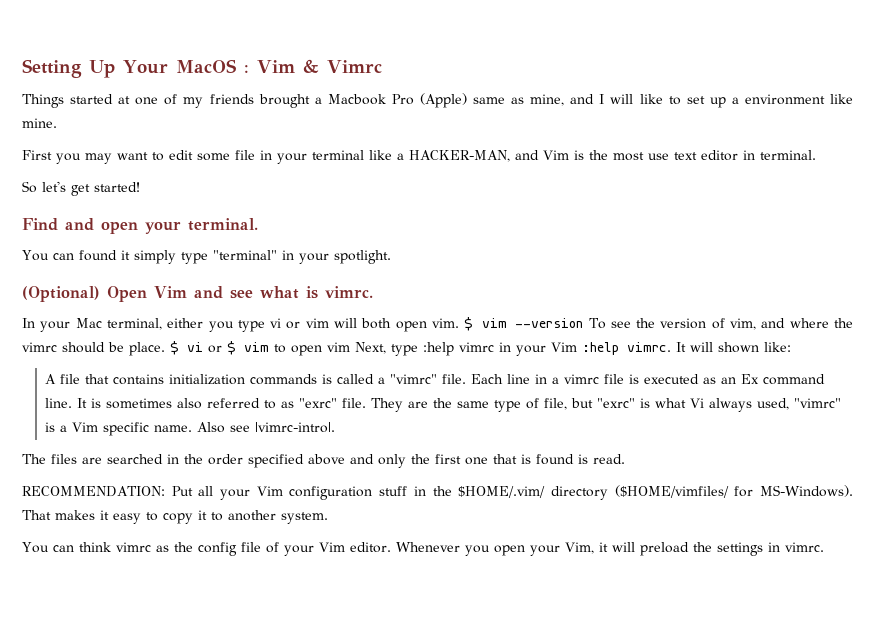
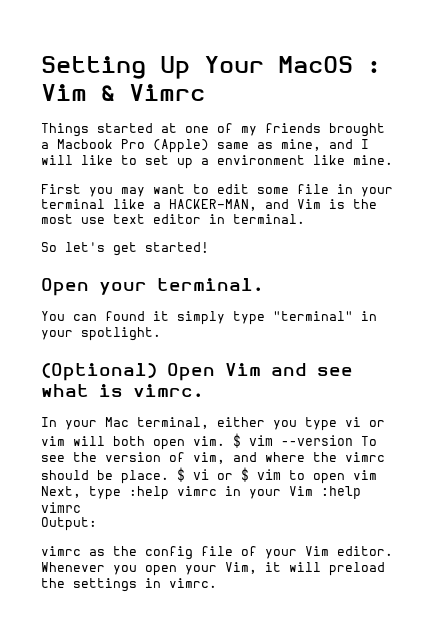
- Find and open your terminal.
+ Open your terminal.
- $ vi or $ vim to open vim Next, type :help vimrc in your Vim :help vimrc. It will shown like:
- A file that contains initialization commands is called a "vimrc" file. Each line in a vimrc file is executed as an Ex command line. It is sometimes also referred to as "exrc" file. They are the same type of file, but "exrc" is what Vi always used, "vimrc" is a Vim specific name. Also see |vimrc-intro|.
- The files are searched in the order specified above and only the first one that is found is read.
- RECOMMENDATION: Put all your Vim configuration stuff in the $HOME/.vim/ directory ($HOME/vimfiles/ for MS-Windows). That makes it easy to copy it to another system.
- You can think vimrc as the config file of your Vim editor.
+ $ vi or $ vim to open vim Next, type :help vimrc in your Vim :help vimrc
+ Output:
+ vimrc as the config file of your Vim editor.

